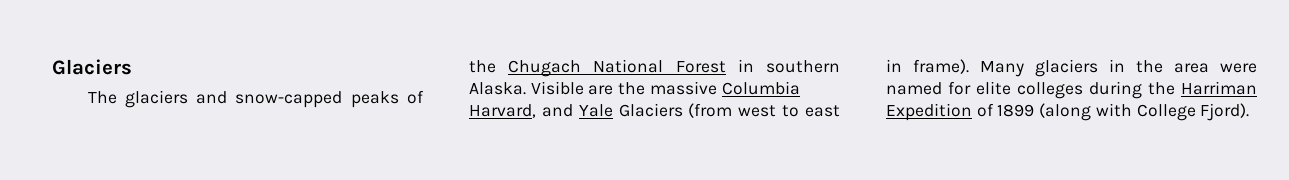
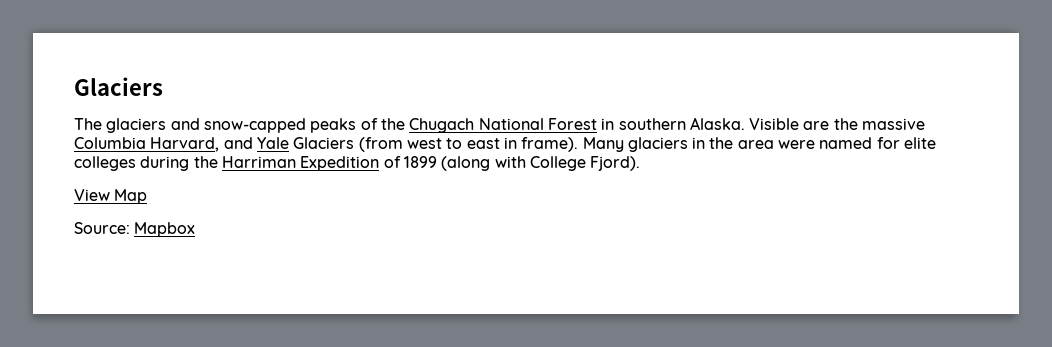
+ View Map
+ Source: Mapbox

